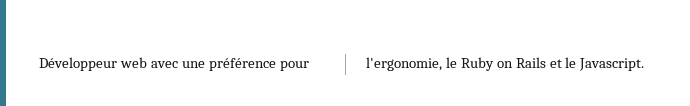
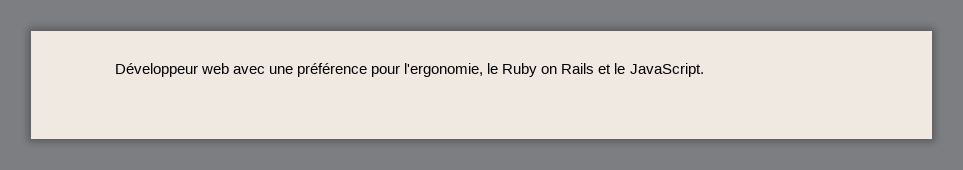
- Développeur web avec une préférence pour l'ergonomie, le Ruby on Rails et le Javascript.
+ Développeur web avec une préférence pour l'ergonomie, le Ruby on Rails et le JavaScript.

